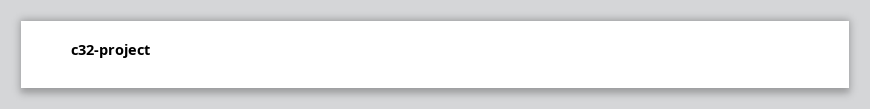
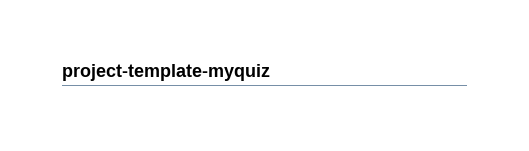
- c32-project
+ project-template-myquiz

